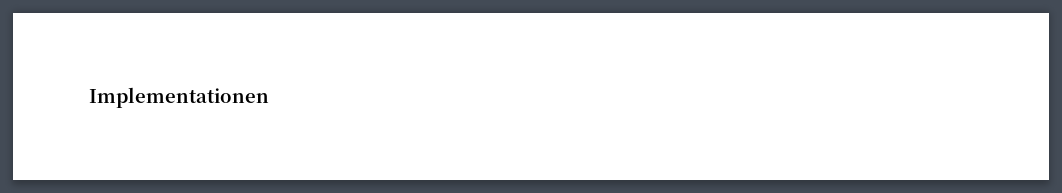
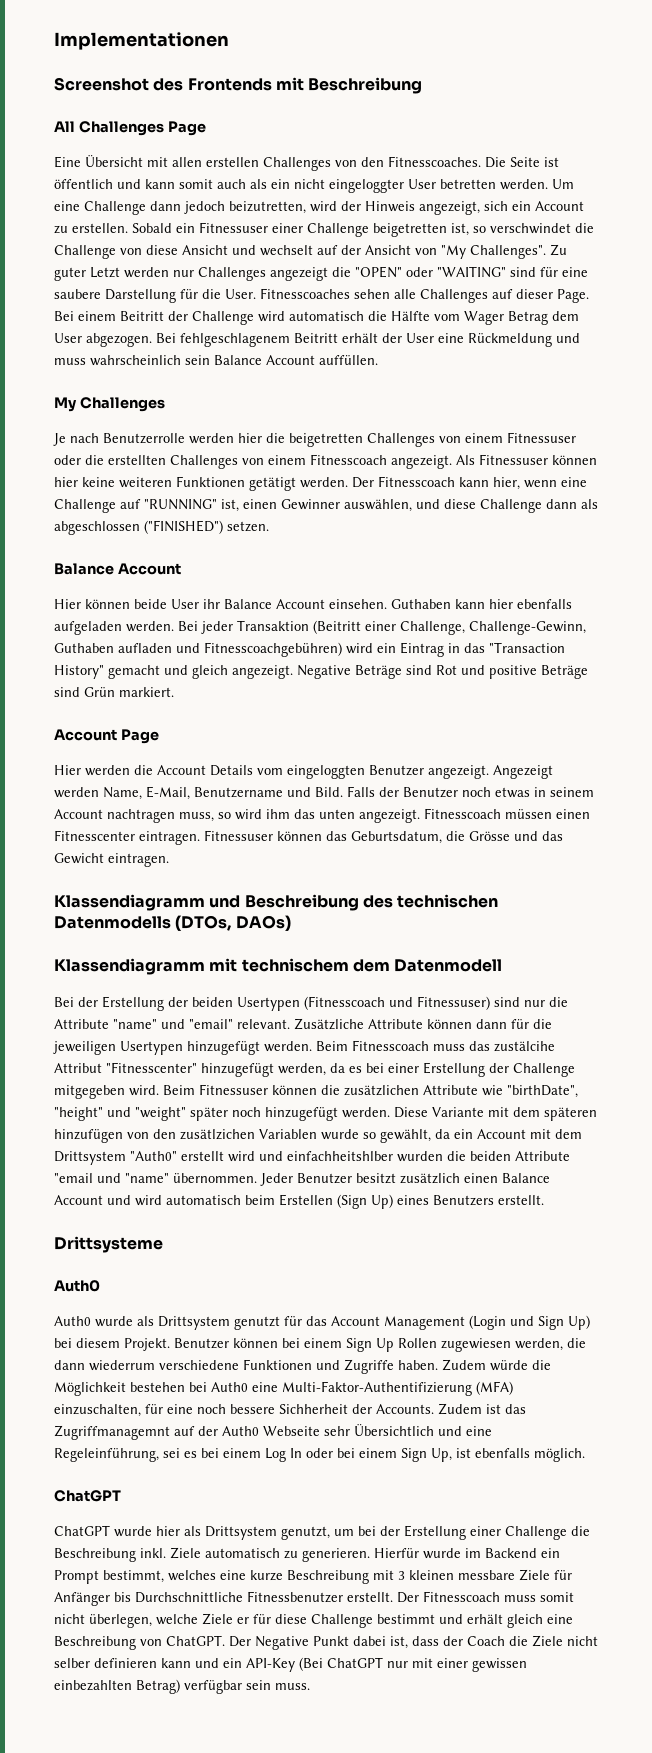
+ Screenshot des Frontends mit Beschreibung
+ All Challenges Page
+ Eine Übersicht mit allen erstellen Challenges von den Fitnesscoaches. Die Seite ist öffentlich und kann somit auch als ein nicht eingeloggter User betretten werden. Um eine Challenge dann jedoch beizutretten, wird der Hinweis angezeigt, sich ein Account zu erstellen. Sobald ein Fitnessuser einer Challenge beigetretten ist, so verschwindet die Challenge von diese Ansicht und wechselt auf der Ansicht von "My Challenges". Zu guter Letzt werden nur Challenges angezeigt die "OPEN" oder "WAITING" sind für eine saubere Darstellung für die User. Fitnesscoaches sehen alle Challenges auf dieser Page. Bei einem Beitritt der Challenge wird automatisch die Hälfte vom Wager Betrag dem User abgezogen. Bei fehlgeschlagenem Beitritt erhält der User eine Rückmeldung und muss wahrscheinlich sein Balance Account auffüllen.
+ My Challenges
+ Je nach Benutzerrolle werden hier die beigetretten Challenges von einem Fitnessuser oder die erstellten Challenges von einem Fitnesscoach angezeigt. Als Fitnessuser können hier keine weiteren Funktionen getätigt werden. Der Fitnesscoach kann hier, wenn eine Challenge auf "RUNNING" ist, einen Gewinner auswählen, und diese Challenge dann als abgeschlossen ("FINISHED") setzen.
+ Balance Account
+ Hier können beide User ihr Balance Account einsehen. Guthaben kann hier ebenfalls aufgeladen werden. Bei jeder Transaktion (Beitritt einer Challenge, Challenge-Gewinn, Guthaben aufladen und Fitnesscoachgebühren) wird ein Eintrag in das "Transaction History" gemacht und gleich angezeigt. Negative Beträge sind Rot und positive Beträge sind Grün markiert.
+ Account Page
+ Hier werden die Account Details vom eingeloggten Benutzer angezeigt. Angezeigt werden Name, E-Mail, Benutzername und Bild. Falls der Benutzer noch etwas in seinem Account nachtragen muss, so wird ihm das unten angezeigt. Fitnesscoach müssen einen Fitnesscenter eintragen. Fitnessuser können das Geburtsdatum, die Grösse und das Gewicht eintragen.
+ Klassendiagramm und Beschreibung des technischen Datenmodells (DTOs, DAOs)
+ Klassendiagramm mit technischem dem Datenmodell
+ Bei der Erstellung der beiden Usertypen (Fitnesscoach und Fitnessuser) sind nur die Attribute "name" und "email" relevant. Zusätzliche Attribute können dann für die jeweiligen Usertypen hinzugefügt werden. Beim Fitnesscoach muss das zustälcihe Attribut "Fitnesscenter" hinzugefügt werden, da es bei einer Erstellung der Challenge mitgegeben wird. Beim Fitnessuser können die zusätzlichen Attribute wie "birthDate", "height" und "weight" später noch hinzugefügt werden. Diese Variante mit dem späteren hinzufügen von den zusätlzichen Variablen wurde so gewählt, da ein Account mit dem Drittsystem "Auth0" erstellt wird und einfachheitshlber wurden die beiden Attribute "email und "name" übernommen. Jeder Benutzer besitzt zusätzlich einen Balance Account und wird automatisch beim Erstellen (Sign Up) eines Benutzers erstellt.
+ Drittsysteme
+ Auth0
+ Auth0 wurde als Drittsystem genutzt für das Account Management (Login und Sign Up) bei diesem Projekt. Benutzer können bei einem Sign Up Rollen zugewiesen werden, die dann wiederrum verschiedene Funktionen und Zugriffe haben. Zudem würde die Möglichkeit bestehen bei Auth0 eine Multi-Faktor-Authentifizierung (MFA) einzuschalten, für eine noch bessere Sichherheit der Accounts. Zudem ist das Zugriffmanagemnt auf der Auth0 Webseite sehr Übersichtlich und eine Regeleinführung, sei es bei einem Log In oder bei einem Sign Up, ist ebenfalls möglich.
+ ChatGPT
+ ChatGPT wurde hier als Drittsystem genutzt, um bei der Erstellung einer Challenge die Beschreibung inkl. Ziele automatisch zu generieren. Hierfür wurde im Backend ein Prompt bestimmt, welches eine kurze Beschreibung mit 3 kleinen messbare Ziele für Anfänger bis Durchschnittliche Fitnessbenutzer erstellt. Der Fitnesscoach muss somit nicht überlegen, welche Ziele er für diese Challenge bestimmt und erhält gleich eine Beschreibung von ChatGPT. Der Negative Punkt dabei ist, dass der Coach die Ziele nicht selber definieren kann und ein API-Key (Bei ChatGPT nur mit einer gewissen einbezahlten Betrag) verfügbar sein muss.

